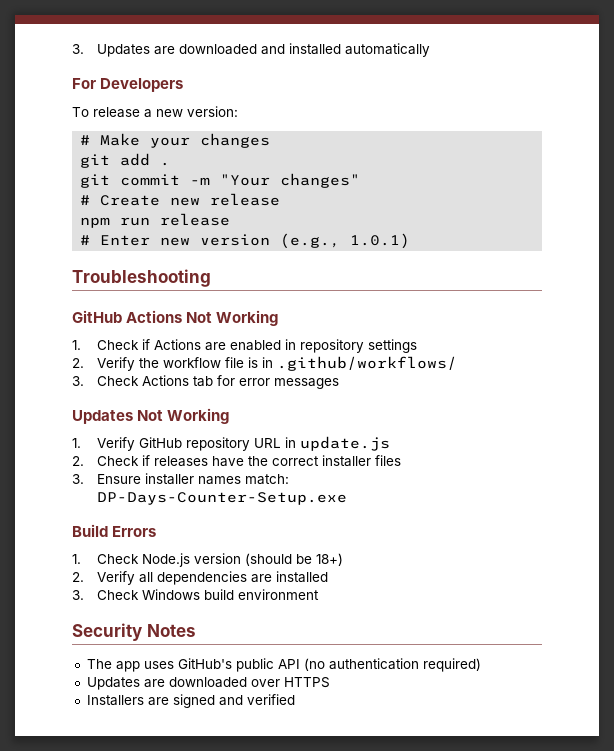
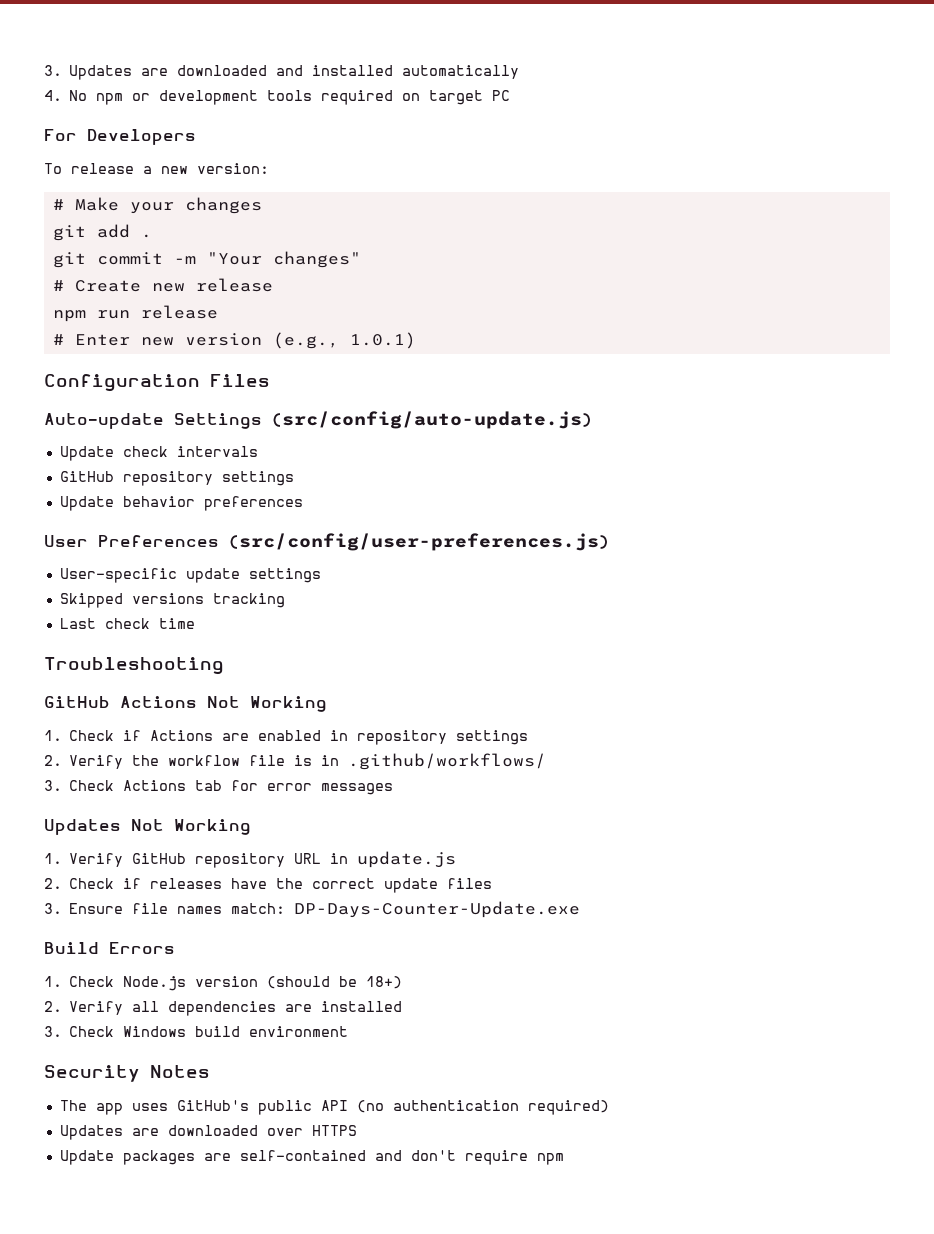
+ 4. No npm or development tools required on target PC
+ Configuration Files
+ Auto-update Settings (src/config/auto-update.js)
+ Update check intervals
+ GitHub repository settings
+ Update behavior preferences
+ User Preferences (src/config/user-preferences.js)
+ User-specific update settings
+ Skipped versions tracking
+ Last check time
- 2. Check if releases have the correct installer files
+ 2. Check if releases have the correct update files
- 3. Ensure installer names match: DP-Days-Counter-Setup.exe
+ 3. Ensure file names match: DP-Days-Counter-Update.exe
- Installers are signed and verified
+ Update packages are self-contained and don't require npm

